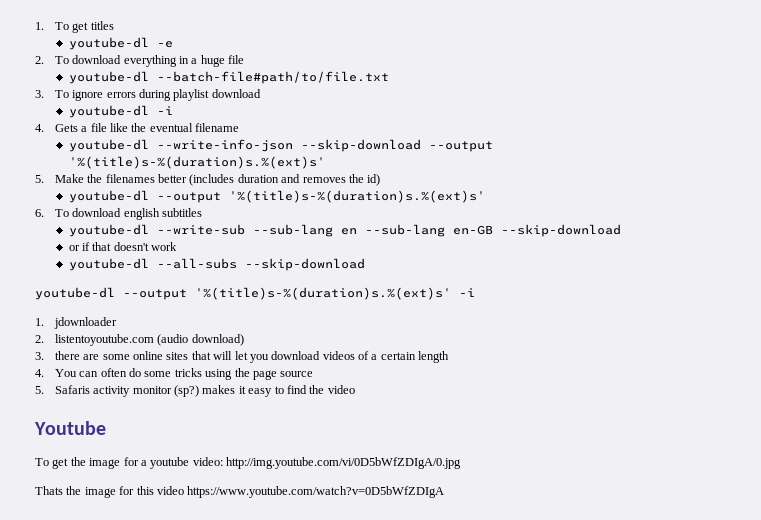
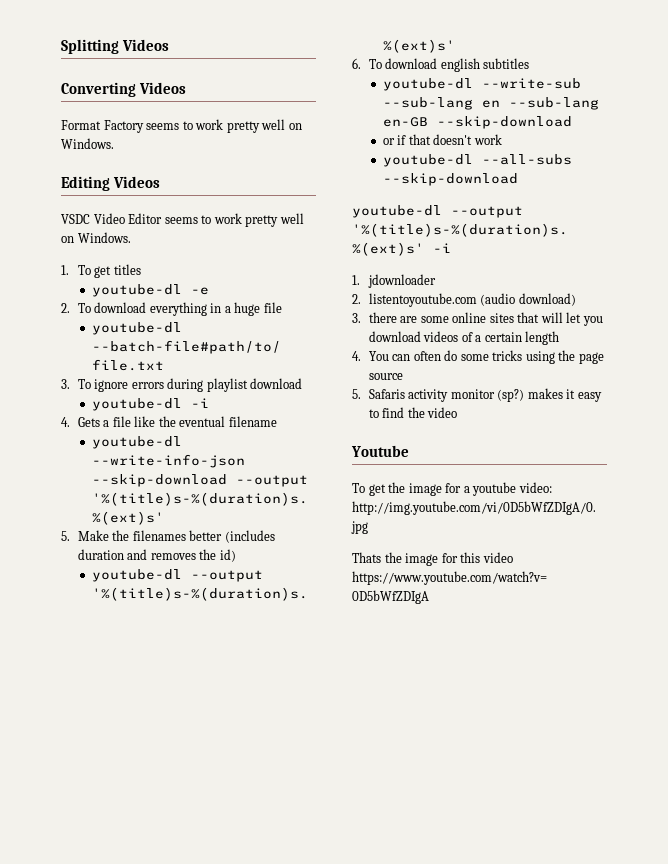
+ Splitting Videos
+ Converting Videos
+ Format Factory seems to work pretty well on Windows.
+ Editing Videos
+ VSDC Video Editor seems to work pretty well on Windows.

